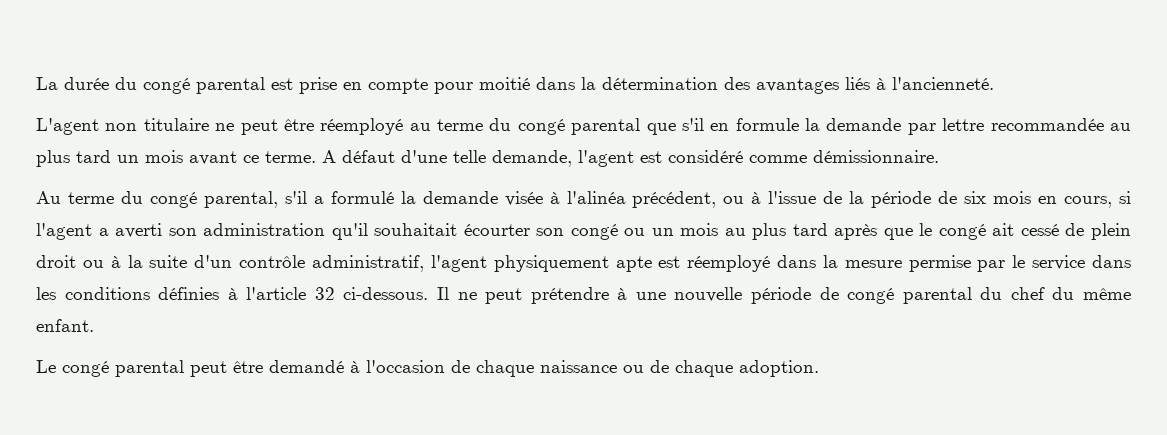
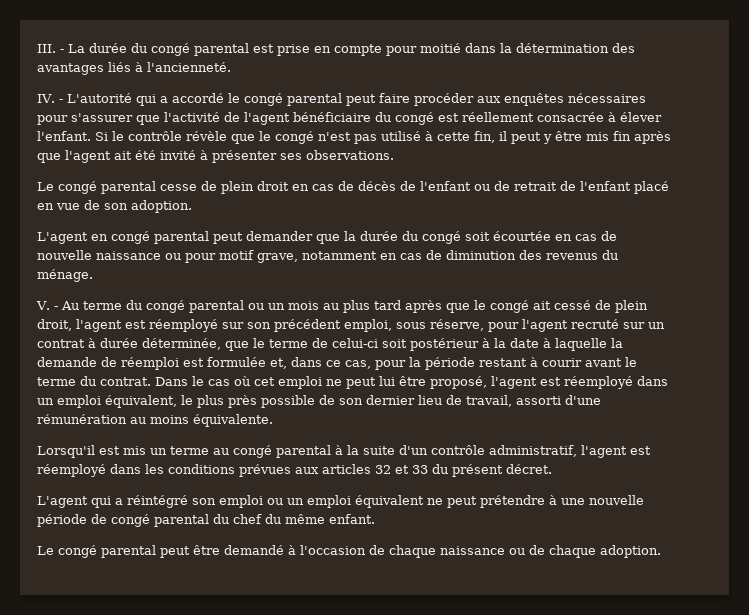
- La durée du congé parental est prise en compte pour moitié dans la détermination des avantages liés à l'ancienneté.
+ III. - La durée du congé parental est prise en compte pour moitié dans la détermination des avantages liés à l'ancienneté.
- L'agent non titulaire ne peut être réemployé au terme du congé parental que s'il en formule la demande par lettre recommandée au plus tard un mois avant ce terme. A défaut d'une telle demande, l'agent est considéré comme démissionnaire.
- Au terme du congé parental, s'il a formulé la demande visée à l'alinéa précédent, ou à l'issue de la période de six mois en cours, si l'agent a averti son administration qu'il souhaitait écourter son congé ou un mois au plus tard après que le congé ait cessé de plein droit ou à la suite d'un contrôle administratif, l'agent physiquement apte est réemployé dans la mesure permise par le service dans les conditions définies à l'article 32 ci-dessous. Il ne peut prétendre à une nouvelle période de congé parental du chef du même enfant.
+ IV. - L'autorité qui a accordé le congé parental peut faire procéder aux enquêtes nécessaires pour s'assurer que l'activité de l'agent bénéficiaire du congé est réellement consacrée à élever l'enfant. Si le contrôle révèle que le congé n'est pas utilisé à cette fin, il peut y être mis fin après que l'agent ait été invité à présenter ses observations.
+ Le congé parental cesse de plein droit en cas de décès de l'enfant ou de retrait de l'enfant placé en vue de son adoption.
+ L'agent en congé parental peut demander que la durée du congé soit écourtée en cas de nouvelle naissance ou pour motif grave, notamment en cas de diminution des revenus du ménage.
+ V. - Au terme du congé parental ou un mois au plus tard après que le congé ait cessé de plein droit, l'agent est réemployé sur son précédent emploi, sous réserve, pour l'agent recruté sur un contrat à durée déterminée, que le terme de celui-ci soit postérieur à la date à laquelle la demande de réemploi est formulée et, dans ce cas, pour la période restant à courir avant le terme du contrat. Dans le cas où cet emploi ne peut lui être proposé, l'agent est réemployé dans un emploi équivalent, le plus près possible de son dernier lieu de travail, assorti d'une rémunération au moins équivalente.
+ Lorsqu'il est mis un terme au congé parental à la suite d'un contrôle administratif, l'agent est réemployé dans les conditions prévues aux articles 32 et 33 du présent décret.
+ L'agent qui a réintégré son emploi ou un emploi équivalent ne peut prétendre à une nouvelle période de congé parental du chef du même enfant.

